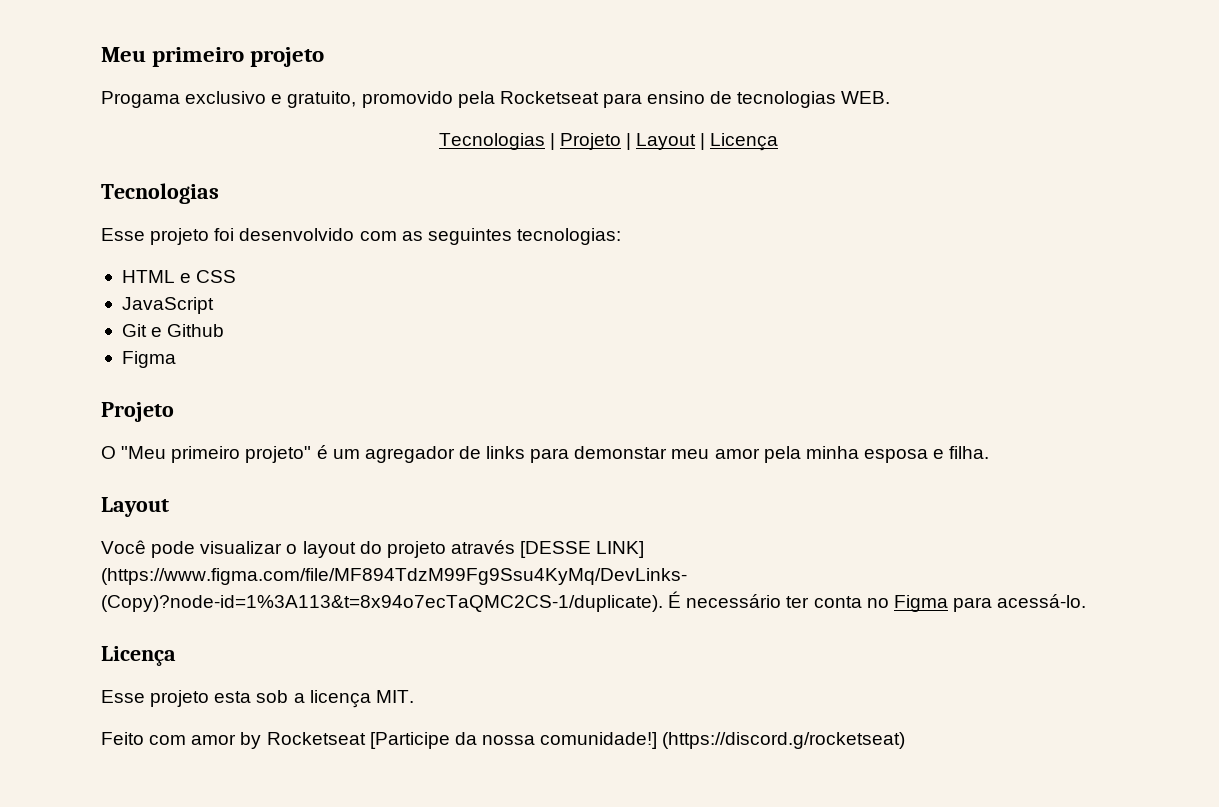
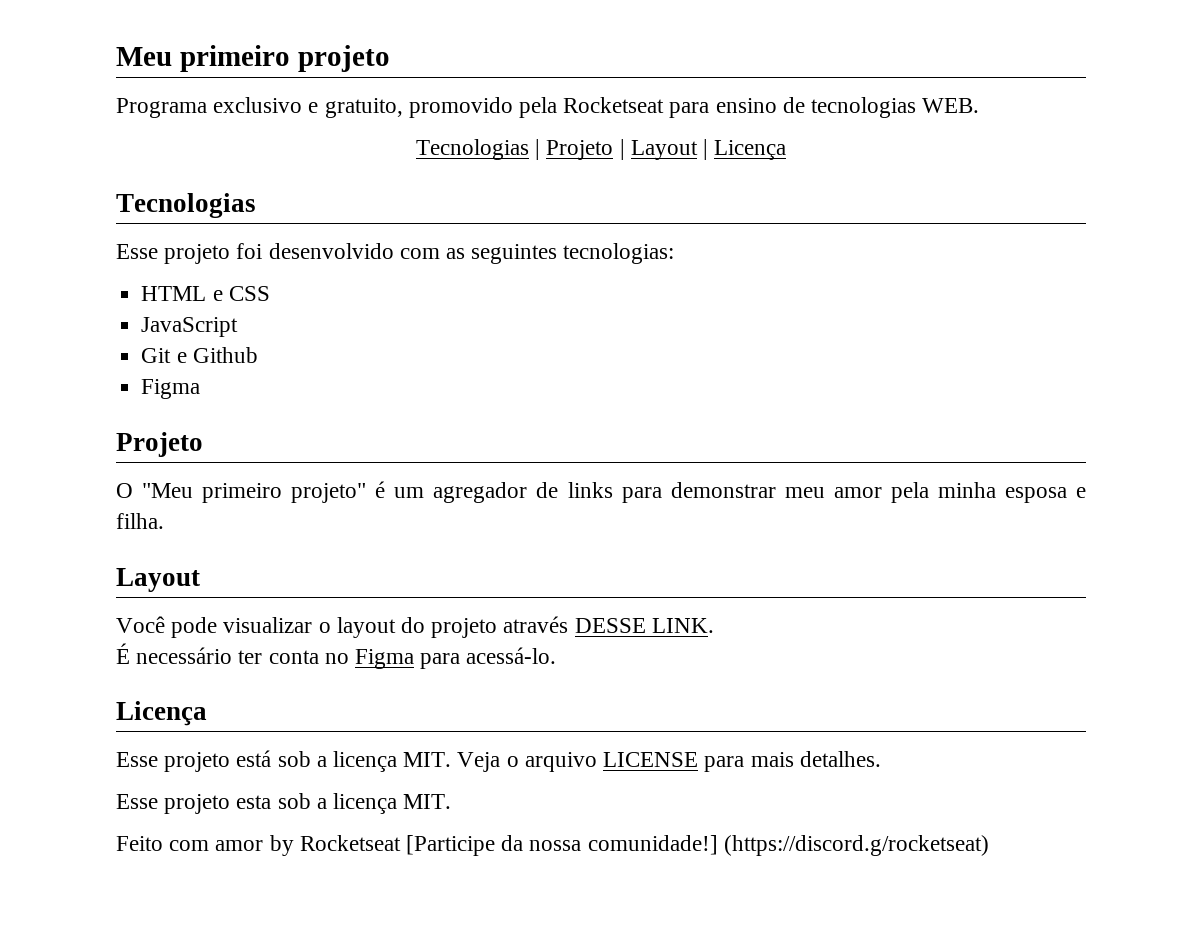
- Progama exclusivo e gratuito, promovido pela Rocketseat para ensino de tecnologias WEB.
+ Programa exclusivo e gratuito, promovido pela Rocketseat para ensino de tecnologias WEB.
- O "Meu primeiro projeto" é um agregador de links para demonstar meu amor pela minha esposa e filha.
+ O "Meu primeiro projeto" é um agregador de links para demonstrar meu amor pela minha esposa e filha.
- Você pode visualizar o layout do projeto através [DESSE LINK] (https://www.figma.com/file/MF894TdzM99Fg9Ssu4KyMq/DevLinks- (Copy)?node-id=1%3A113&t=8x94o7ecTaQMC2CS-1/duplicate). É necessário ter conta no Figma para acessá-lo.
+ Você pode visualizar o layout do projeto através DESSE LINK.
+ É necessário ter conta no Figma para acessá-lo.
+ Esse projeto está sob a licença MIT. Veja o arquivo LICENSE para mais detalhes.

